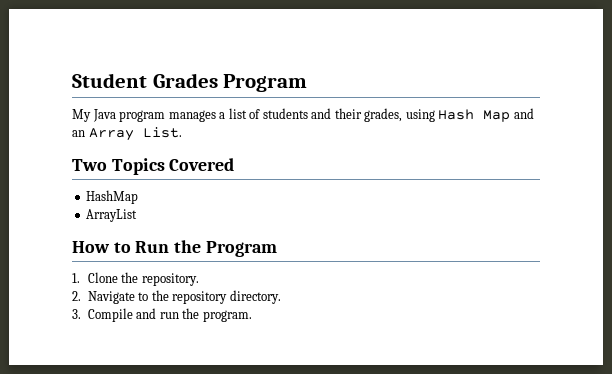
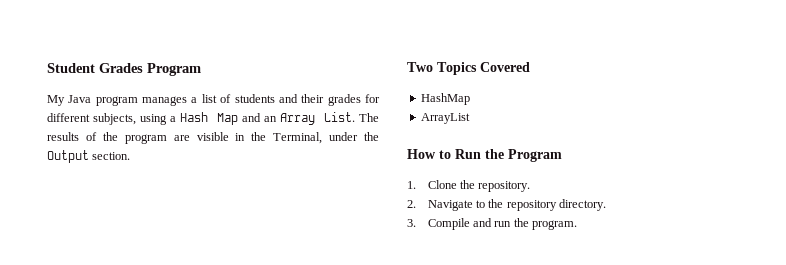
- My Java program manages a list of students and their grades, using Hash Map and an Array List.
+ My Java program manages a list of students and their grades for different subjects, using a Hash Map and an Array List. The results of the program are visible in the Terminal, under the Output section.

